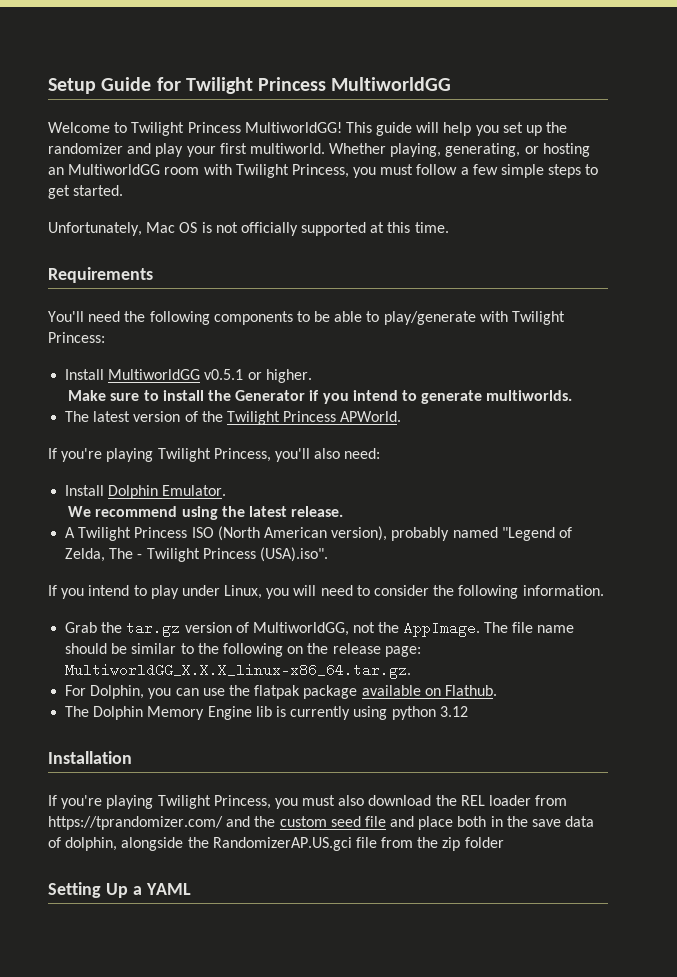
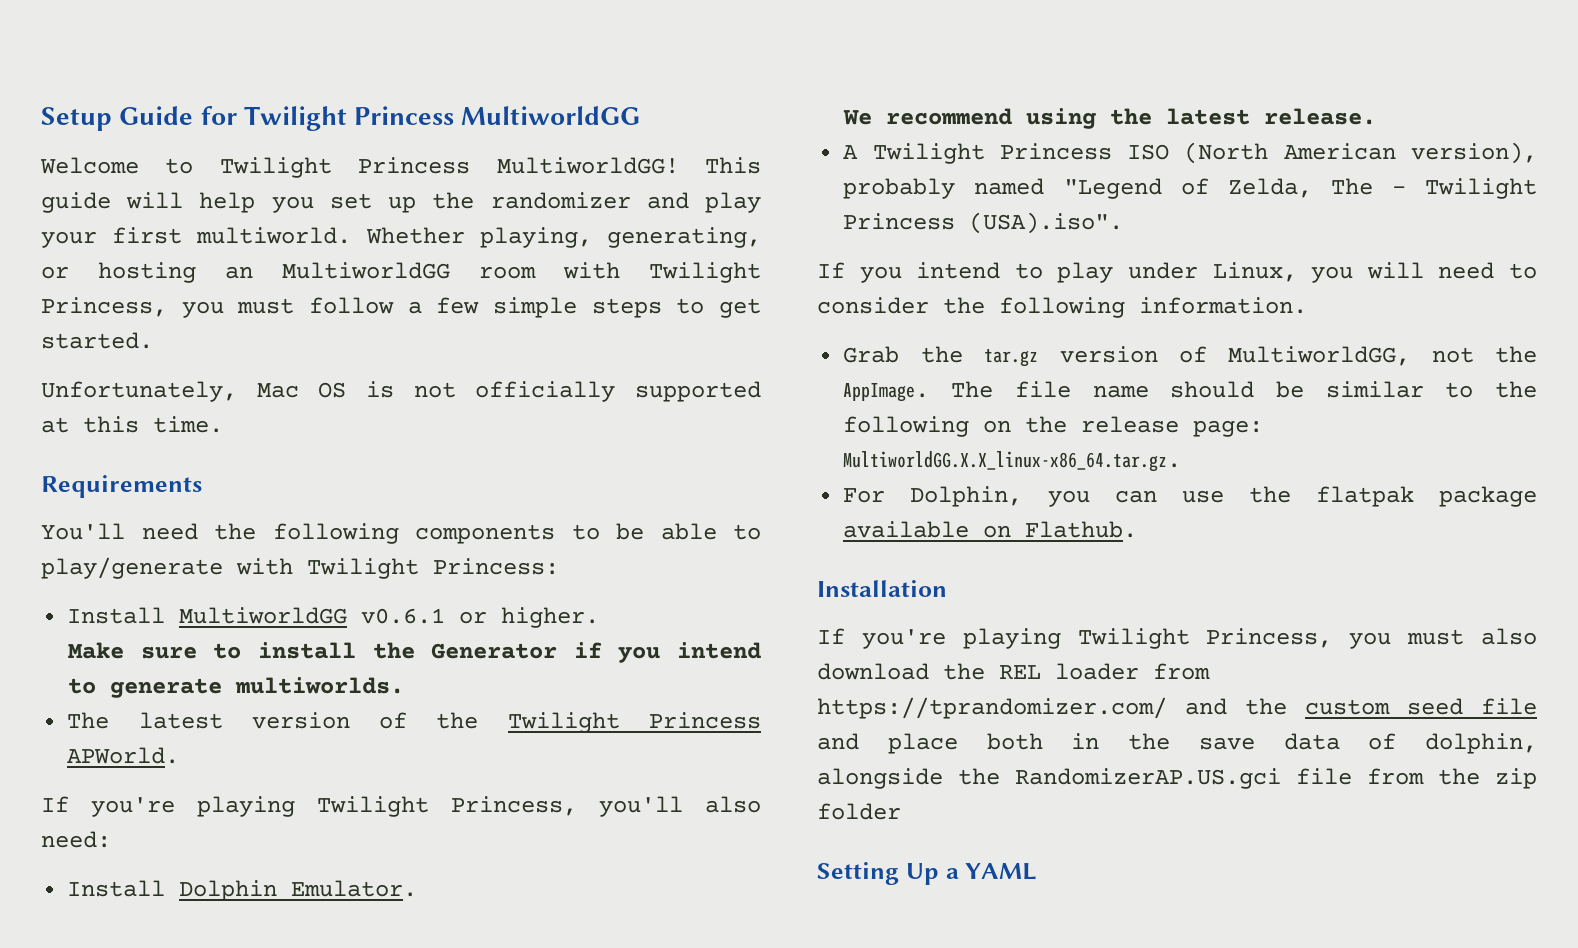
- Install MultiworldGG v0.5.1 or higher.
+ Install MultiworldGG v0.6.1 or higher.
- The file name should be similar to the following on the release page: MultiworldGG_X.X.X_linux-x86_64.tar.gz.
+ The file name should be similar to the following on the release page: MultiworldGG.X.X_linux-x86_64.tar.gz.
- The Dolphin Memory Engine lib is currently using python 3.12

